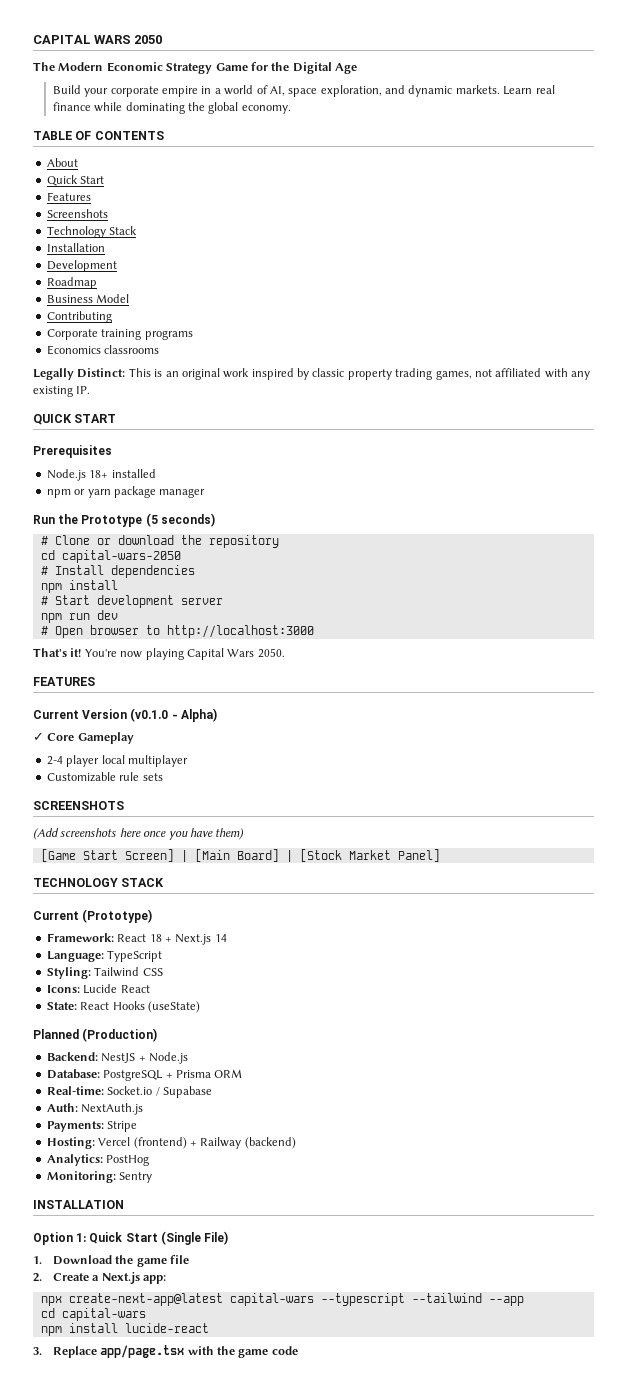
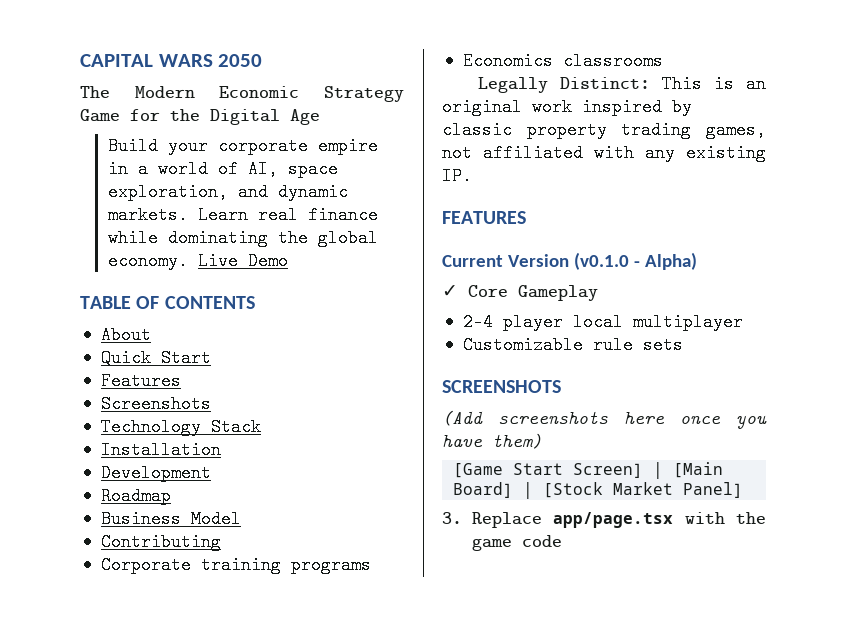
+ Live Demo
- QUICK START
- Prerequisites
- Node.js 18+ installed
- npm or yarn package manager
- Run the Prototype (5 seconds)
- # Clone or download the repository
- cd capital-wars-2050
- # Install dependencies
- npm install
- # Start development server
- npm run dev
- # Open browser to http://localhost:3000
- That's it! You're now playing Capital Wars 2050.
- TECHNOLOGY STACK
- Current (Prototype)
- Framework: React 18 + Next.js 14
- Language: TypeScript
- Styling: Tailwind CSS
- Icons: Lucide React
- State: React Hooks (useState)
- Planned (Production)
- Backend: NestJS + Node.js
- Database: PostgreSQL + Prisma ORM
- Real-time: Socket.io / Supabase
- Auth: NextAuth.js
- Payments: Stripe
- Hosting: Vercel (frontend) + Railway (backend)
- Analytics: PostHog
- Monitoring: Sentry
- INSTALLATION
- Option 1: Quick Start (Single File)
- 1. Download the game file
- 2. Create a Next.js app:
- npx create-next-app@latest capital-wars --typescript --tailwind --app
- cd capital-wars
- npm install lucide-react

